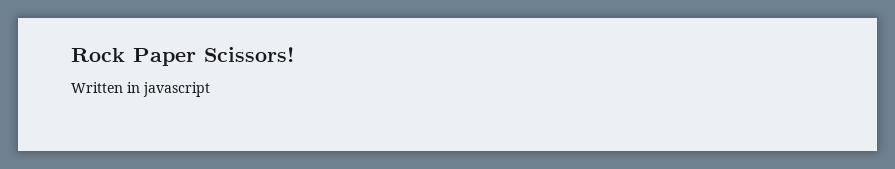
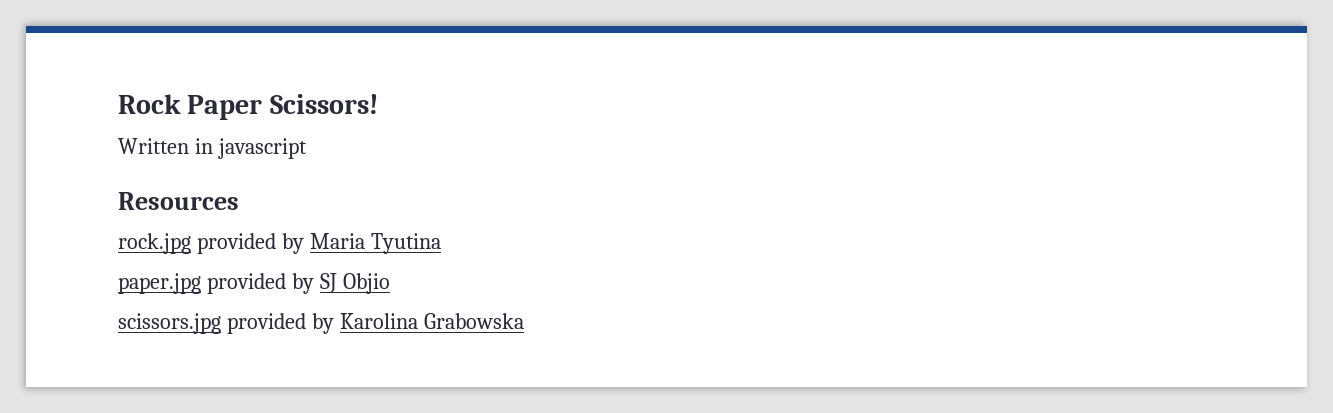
+ Resources
+ rock.jpg provided by Maria Tyutina
+ paper.jpg provided by SJ Objio
+ scissors.jpg provided by Karolina Grabowska

